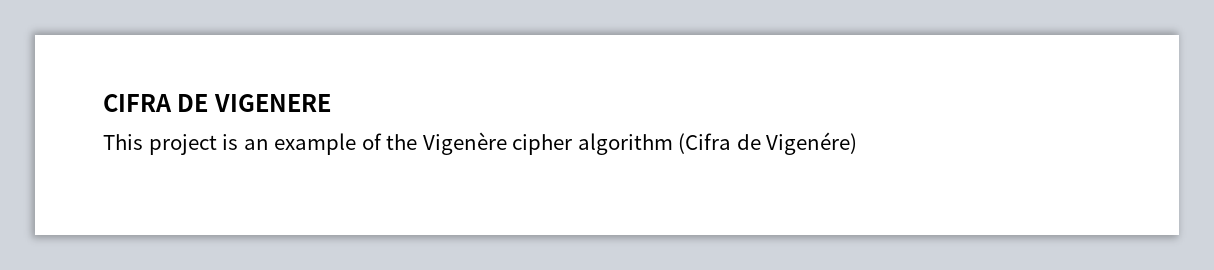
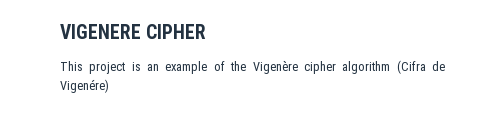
- CIFRA DE VIGENERE
+ VIGENERE CIPHER

